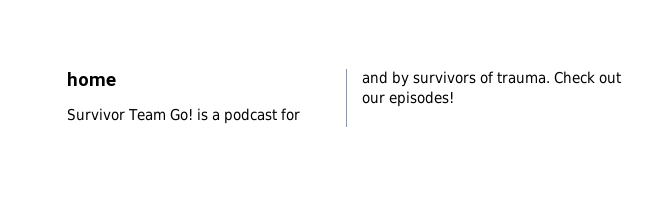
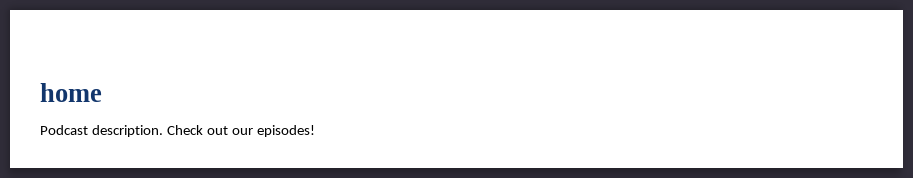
- Survivor Team Go! is a podcast for and by survivors of trauma.
+ Podcast description.

